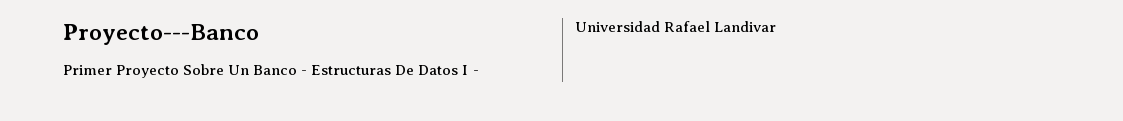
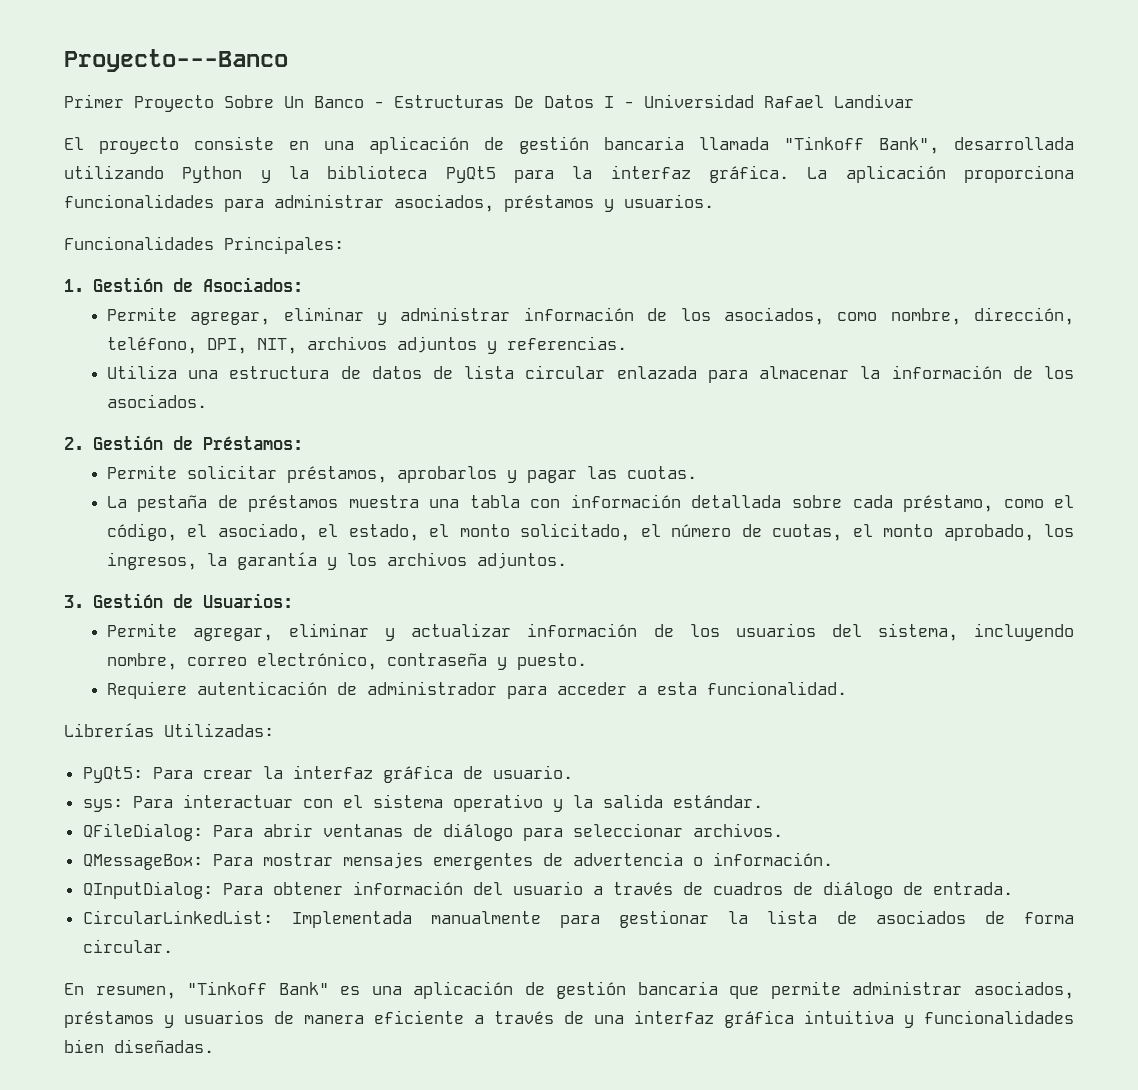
+ El proyecto consiste en una aplicación de gestión bancaria llamada "Tinkoff Bank", desarrollada utilizando Python y la biblioteca PyQt5 para la interfaz gráfica. La aplicación proporciona funcionalidades para administrar asociados, préstamos y usuarios.
+ Funcionalidades Principales:
+ 1. Gestión de Asociados:
+ Permite agregar, eliminar y administrar información de los asociados, como nombre, dirección, teléfono, DPI, NIT, archivos adjuntos y referencias.
+ Utiliza una estructura de datos de lista circular enlazada para almacenar la información de los asociados.
+ 2. Gestión de Préstamos:
+ Permite solicitar préstamos, aprobarlos y pagar las cuotas.
+ La pestaña de préstamos muestra una tabla con información detallada sobre cada préstamo, como el código, el asociado, el estado, el monto solicitado, el número de cuotas, el monto aprobado, los ingresos, la garantía y los archivos adjuntos.
+ 3. Gestión de Usuarios:
+ Permite agregar, eliminar y actualizar información de los usuarios del sistema, incluyendo nombre, correo electrónico, contraseña y puesto.
+ Requiere autenticación de administrador para acceder a esta funcionalidad.
+ Librerías Utilizadas:
+ PyQt5: Para crear la interfaz gráfica de usuario.
+ sys: Para interactuar con el sistema operativo y la salida estándar.
+ QFileDialog: Para abrir ventanas de diálogo para seleccionar archivos.
+ QMessageBox: Para mostrar mensajes emergentes de advertencia o información.
+ QInputDialog: Para obtener información del usuario a través de cuadros de diálogo de entrada.
+ CircularLinkedList: Implementada manualmente para gestionar la lista de asociados de forma circular.
+ En resumen, "Tinkoff Bank" es una aplicación de gestión bancaria que permite administrar asociados, préstamos y usuarios de manera eficiente a través de una interfaz gráfica intuitiva y funcionalidades bien diseñadas.

